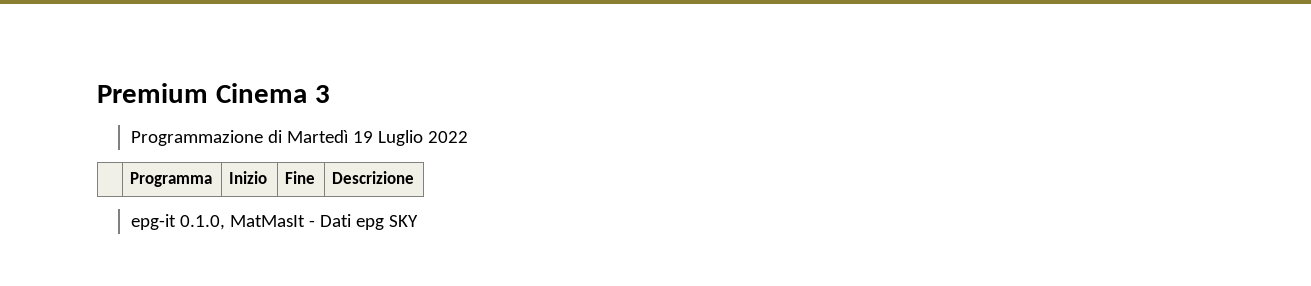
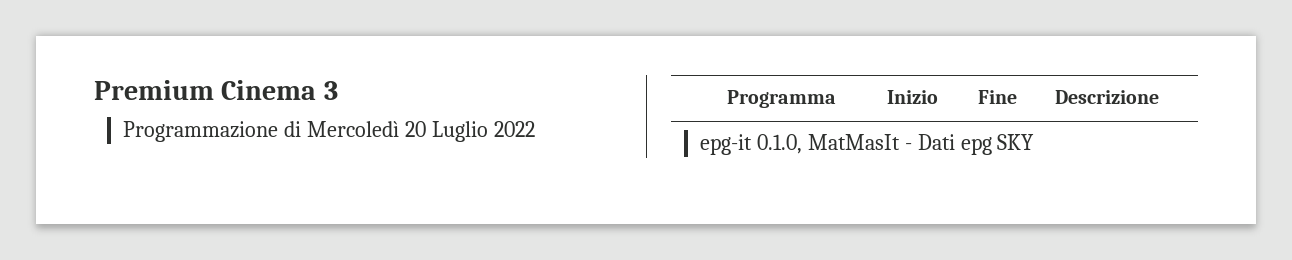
- Programmazione di Martedì 19 Luglio 2022
+ Programmazione di Mercoledì 20 Luglio 2022

